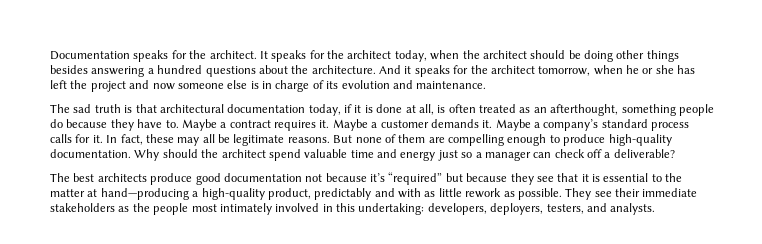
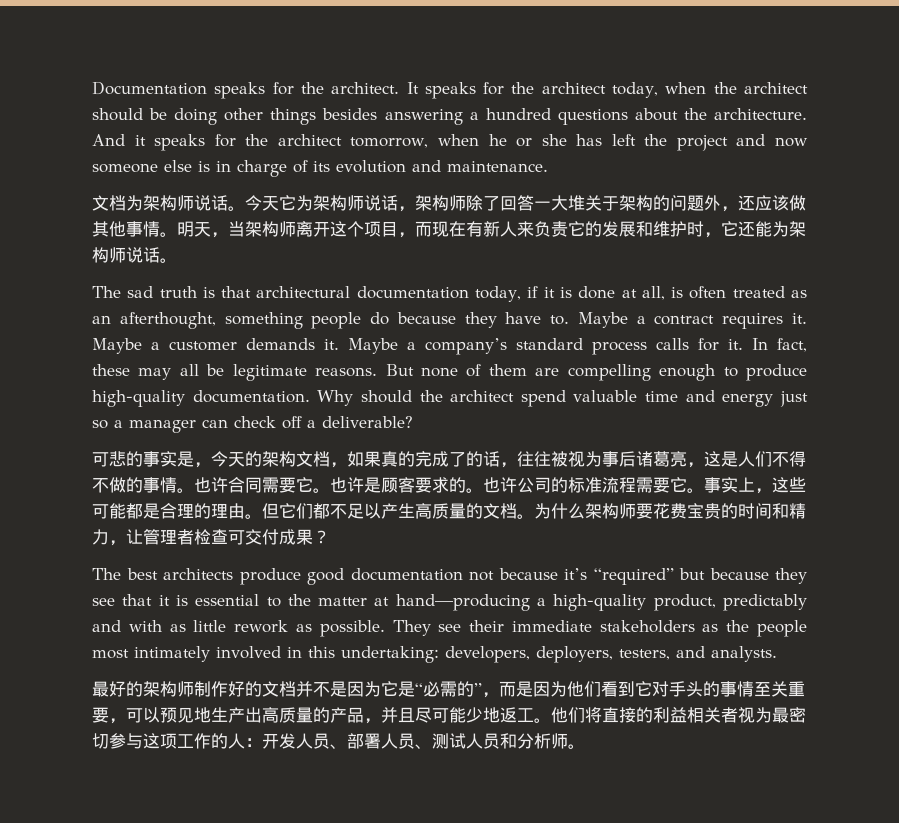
+ 文档为架构师说话。今天它为架构师说话，架构师除了回答一大堆关于架构的问题外，还应该做其他事情。明天，当架构师离开这个项目，而现在有新人来负责它的发展和维护时，它还能为架构师说话。
+ 可悲的事实是，今天的架构文档，如果真的完成了的话，往往被视为事后诸葛亮，这是人们不得不做的事情。也许合同需要它。也许是顾客要求的。也许公司的标准流程需要它。事实上，这些可能都是合理的理由。但它们都不足以产生高质量的文档。为什么架构师要花费宝贵的时间和精力，让管理者检查可交付成果？
+ 最好的架构师制作好的文档并不是因为它是“必需的”，而是因为他们看到它对手头的事情至关重要，可以预见地生产出高质量的产品，并且尽可能少地返工。他们将直接的利益相关者视为最密切参与这项工作的人：开发人员、部署人员、测试人员和分析师。

